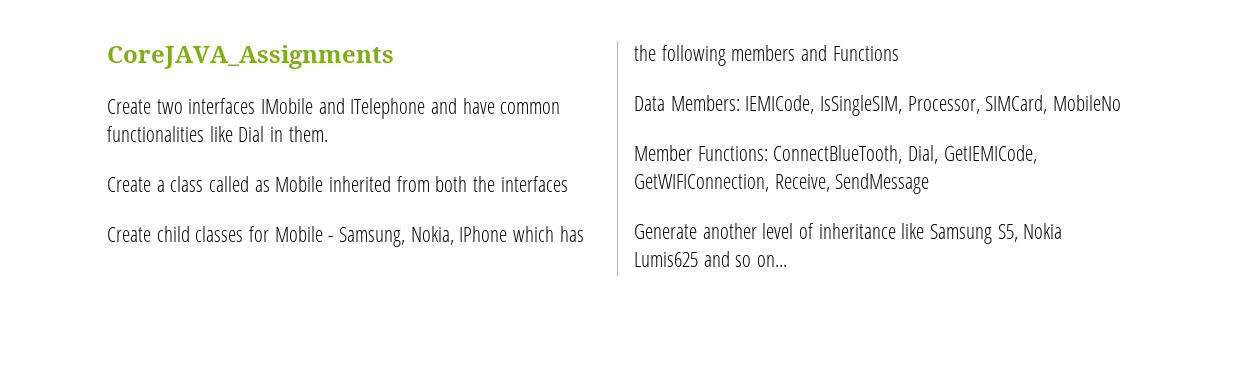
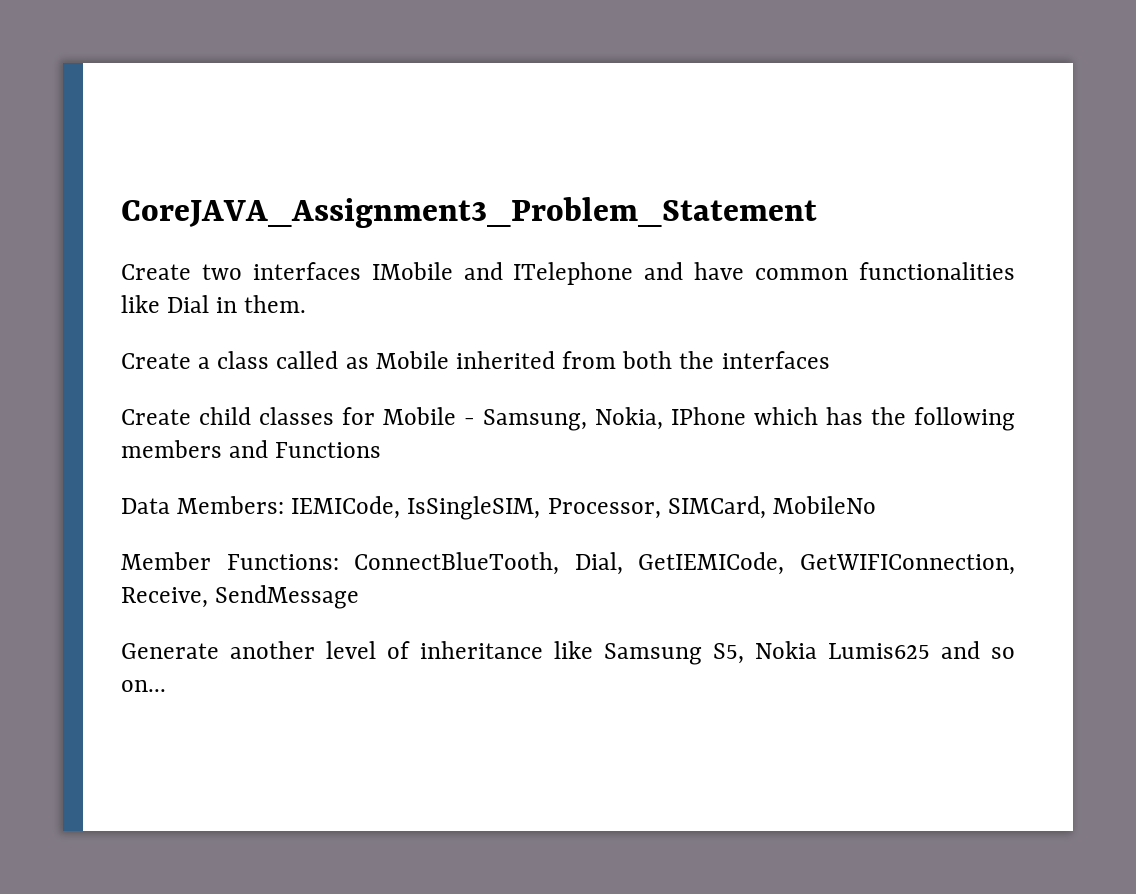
- CoreJAVA_Assignments
+ CoreJAVA_Assignment3_Problem_Statement

